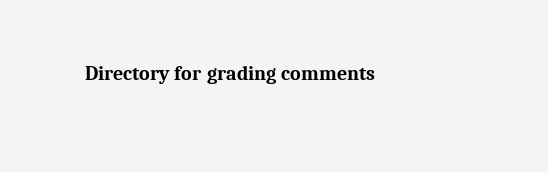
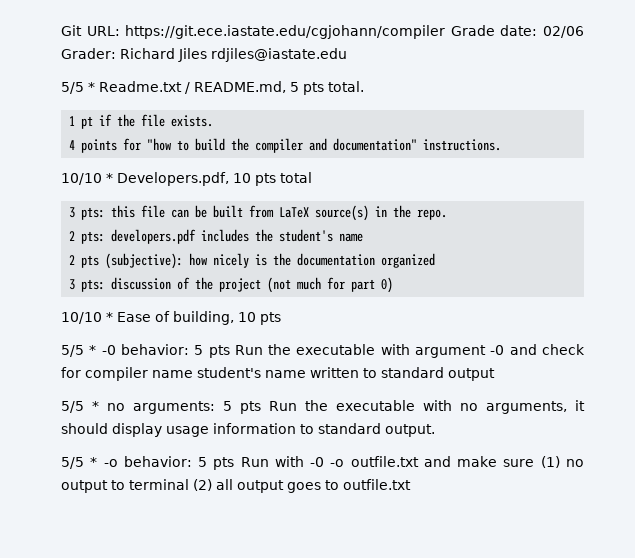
- Directory for grading comments
+ Git URL: https://git.ece.iastate.edu/cgjohann/compiler Grade date: 02/06 Grader: Richard Jiles rdjiles@iastate.edu
+ 5/5 * Readme.txt / README.md, 5 pts total.
+ 1 pt if the file exists.
+ 4 points for "how to build the compiler and documentation" instructions.
+ 10/10 * Developers.pdf, 10 pts total
+ 3 pts: this file can be built from LaTeX source(s) in the repo.
+ 2 pts: developers.pdf includes the student's name
+ 2 pts (subjective): how nicely is the documentation organized
+ 3 pts: discussion of the project (not much for part 0)
+ 10/10 * Ease of building, 10 pts
+ 5/5 * -0 behavior: 5 pts Run the executable with argument -0 and check for compiler name student's name written to standard output
+ 5/5 * no arguments: 5 pts Run the executable with no arguments, it should display usage information to standard output.
+ 5/5 * -o behavior: 5 pts Run with -0 -o outfile.txt and make sure (1) no output to terminal (2) all output goes to outfile.txt

